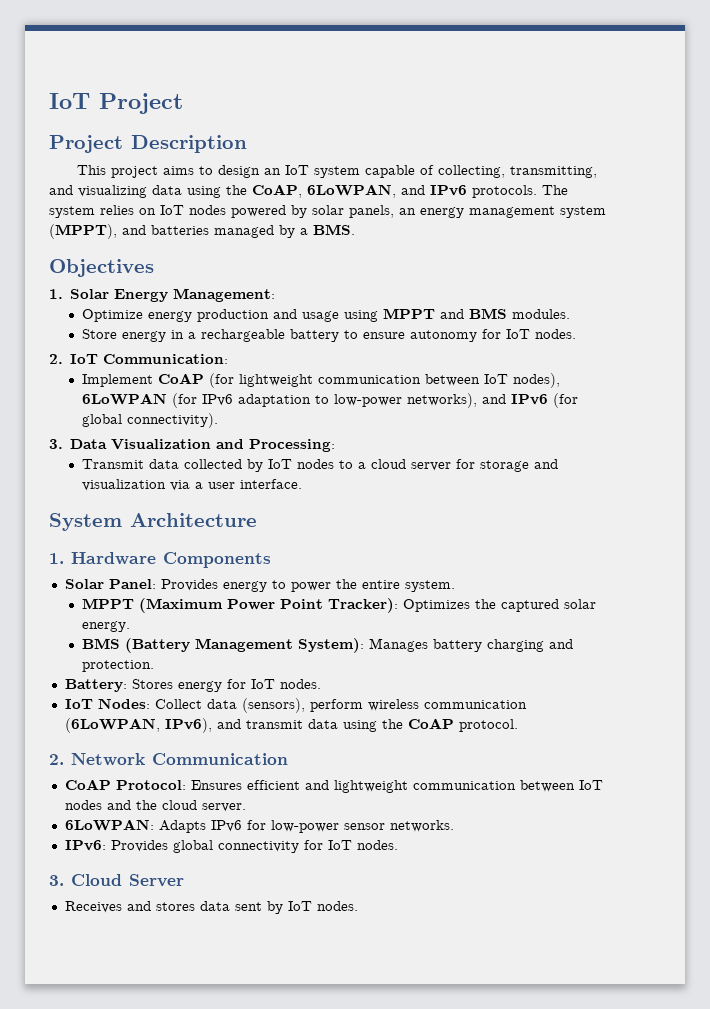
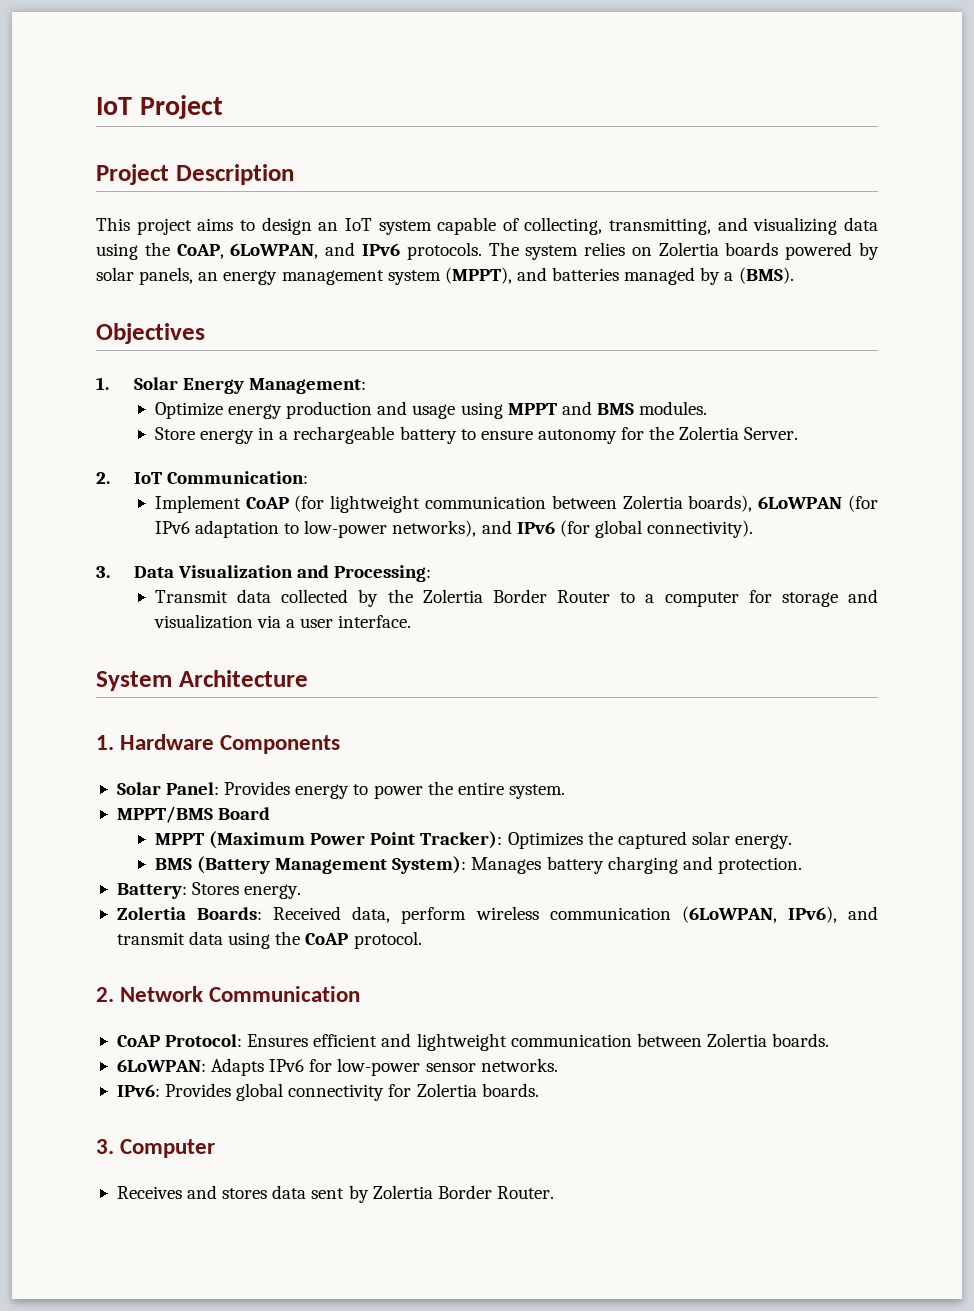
- The system relies on IoT nodes powered by solar panels, an energy management system (MPPT), and batteries managed by a BMS.
+ The system relies on Zolertia boards powered by solar panels, an energy management system (MPPT), and batteries managed by a (BMS).
- Store energy in a rechargeable battery to ensure autonomy for IoT nodes.
+ Store energy in a rechargeable battery to ensure autonomy for the Zolertia Server.
- Implement CoAP (for lightweight communication between IoT nodes), 6LoWPAN (for IPv6 adaptation to low-power networks), and IPv6 (for global connectivity).
+ Implement CoAP (for lightweight communication between Zolertia boards), 6LoWPAN (for IPv6 adaptation to low-power networks), and IPv6 (for global connectivity).
- Transmit data collected by IoT nodes to a cloud server for storage and visualization via a user interface.
+ Transmit data collected by the Zolertia Border Router to a computer for storage and visualization via a user interface.
+ MPPT/BMS Board
- Battery: Stores energy for IoT nodes.
- IoT Nodes: Collect data (sensors), perform wireless communication (6LoWPAN, IPv6), and transmit data using the CoAP protocol.
+ Battery: Stores energy.
+ Zolertia Boards: Received data, perform wireless communication (6LoWPAN, IPv6), and transmit data using the CoAP protocol.
- CoAP Protocol: Ensures efficient and lightweight communication between IoT nodes and the cloud server.
+ CoAP Protocol: Ensures efficient and lightweight communication between Zolertia boards.
- IPv6: Provides global connectivity for IoT nodes.
- 3. Cloud Server
+ IPv6: Provides global connectivity for Zolertia boards.
+ 3. Computer
- Receives and stores data sent by IoT nodes.
+ Receives and stores data sent by Zolertia Border Router.

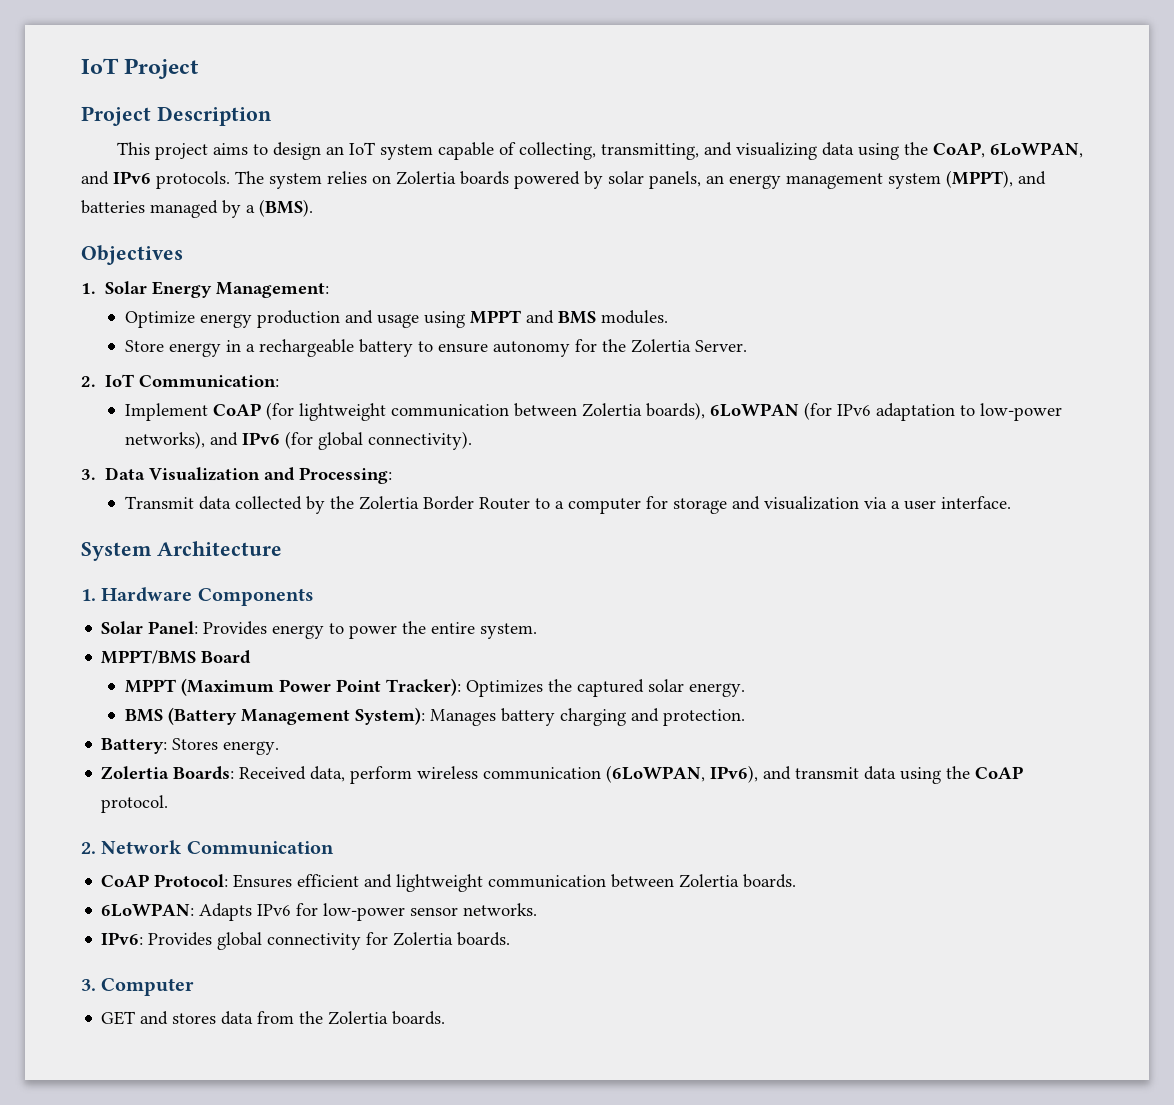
- Receives and stores data sent by Zolertia Border Router.
+ GET and stores data from the Zolertia boards.

